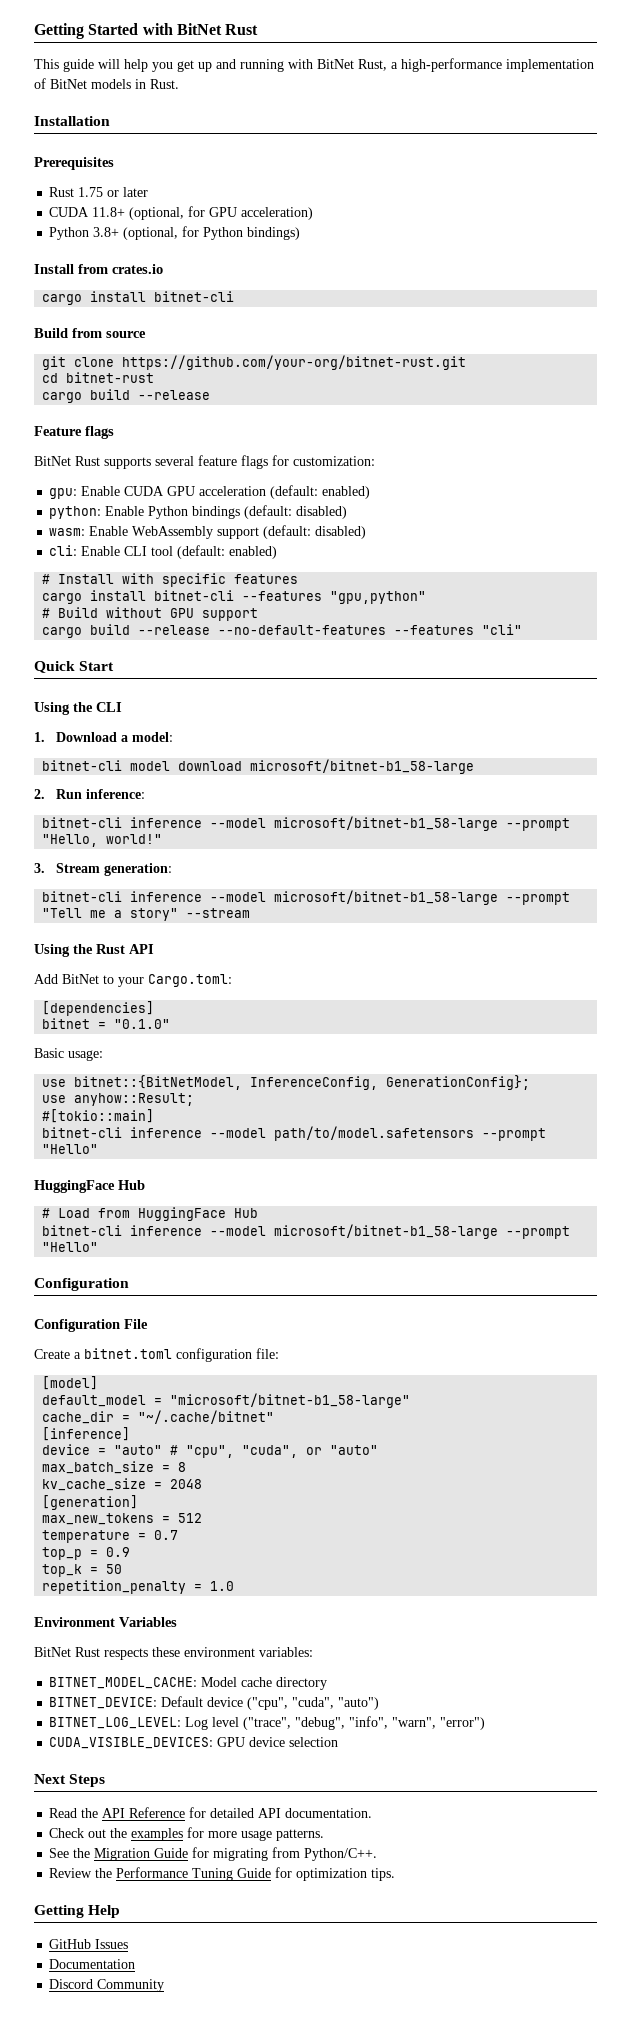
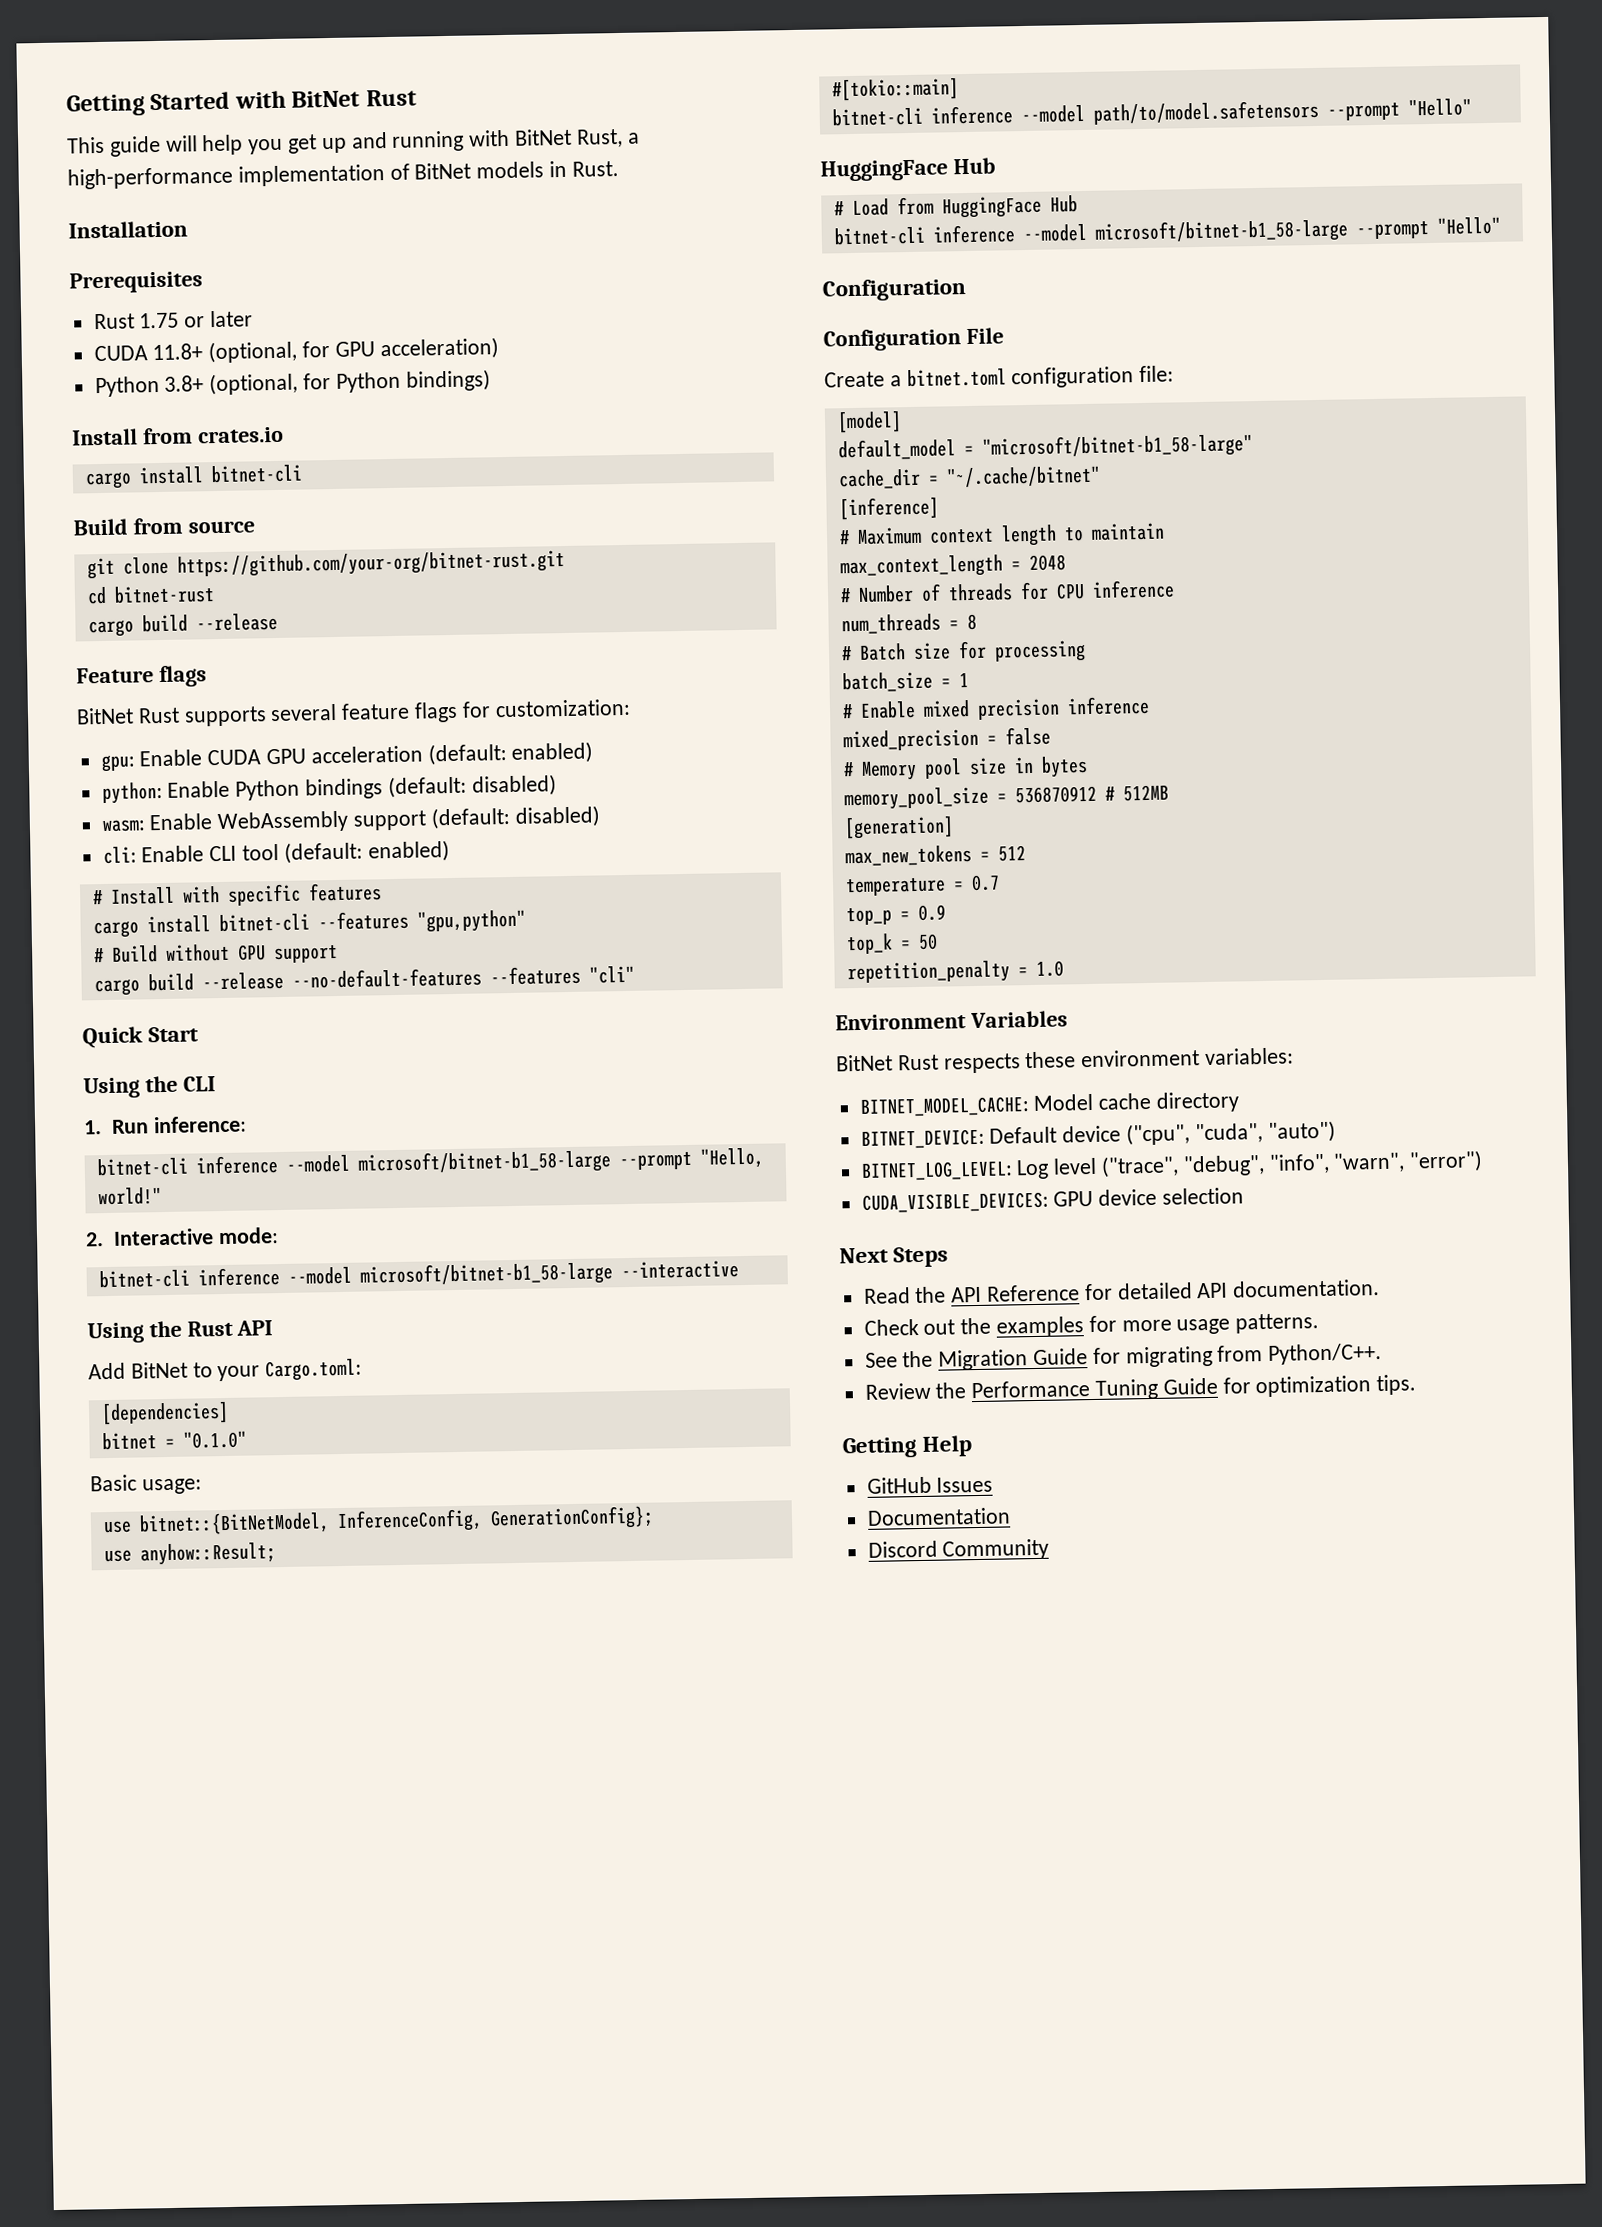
- 1. Download a model:
- bitnet-cli model download microsoft/bitnet-b1_58-large
- 2. Run inference:
+ 1. Run inference:
- 3. Stream generation:
- bitnet-cli inference --model microsoft/bitnet-b1_58-large --prompt "Tell me a story" --stream
+ 2. Interactive mode:
+ bitnet-cli inference --model microsoft/bitnet-b1_58-large --interactive
- device = "auto" # "cpu", "cuda", or "auto"
- max_batch_size = 8
- kv_cache_size = 2048
+ # Maximum context length to maintain
+ max_context_length = 2048
+ # Number of threads for CPU inference
+ num_threads = 8
+ # Batch size for processing
+ batch_size = 1
+ # Enable mixed precision inference
+ mixed_precision = false
+ # Memory pool size in bytes
+ memory_pool_size = 536870912 # 512MB

